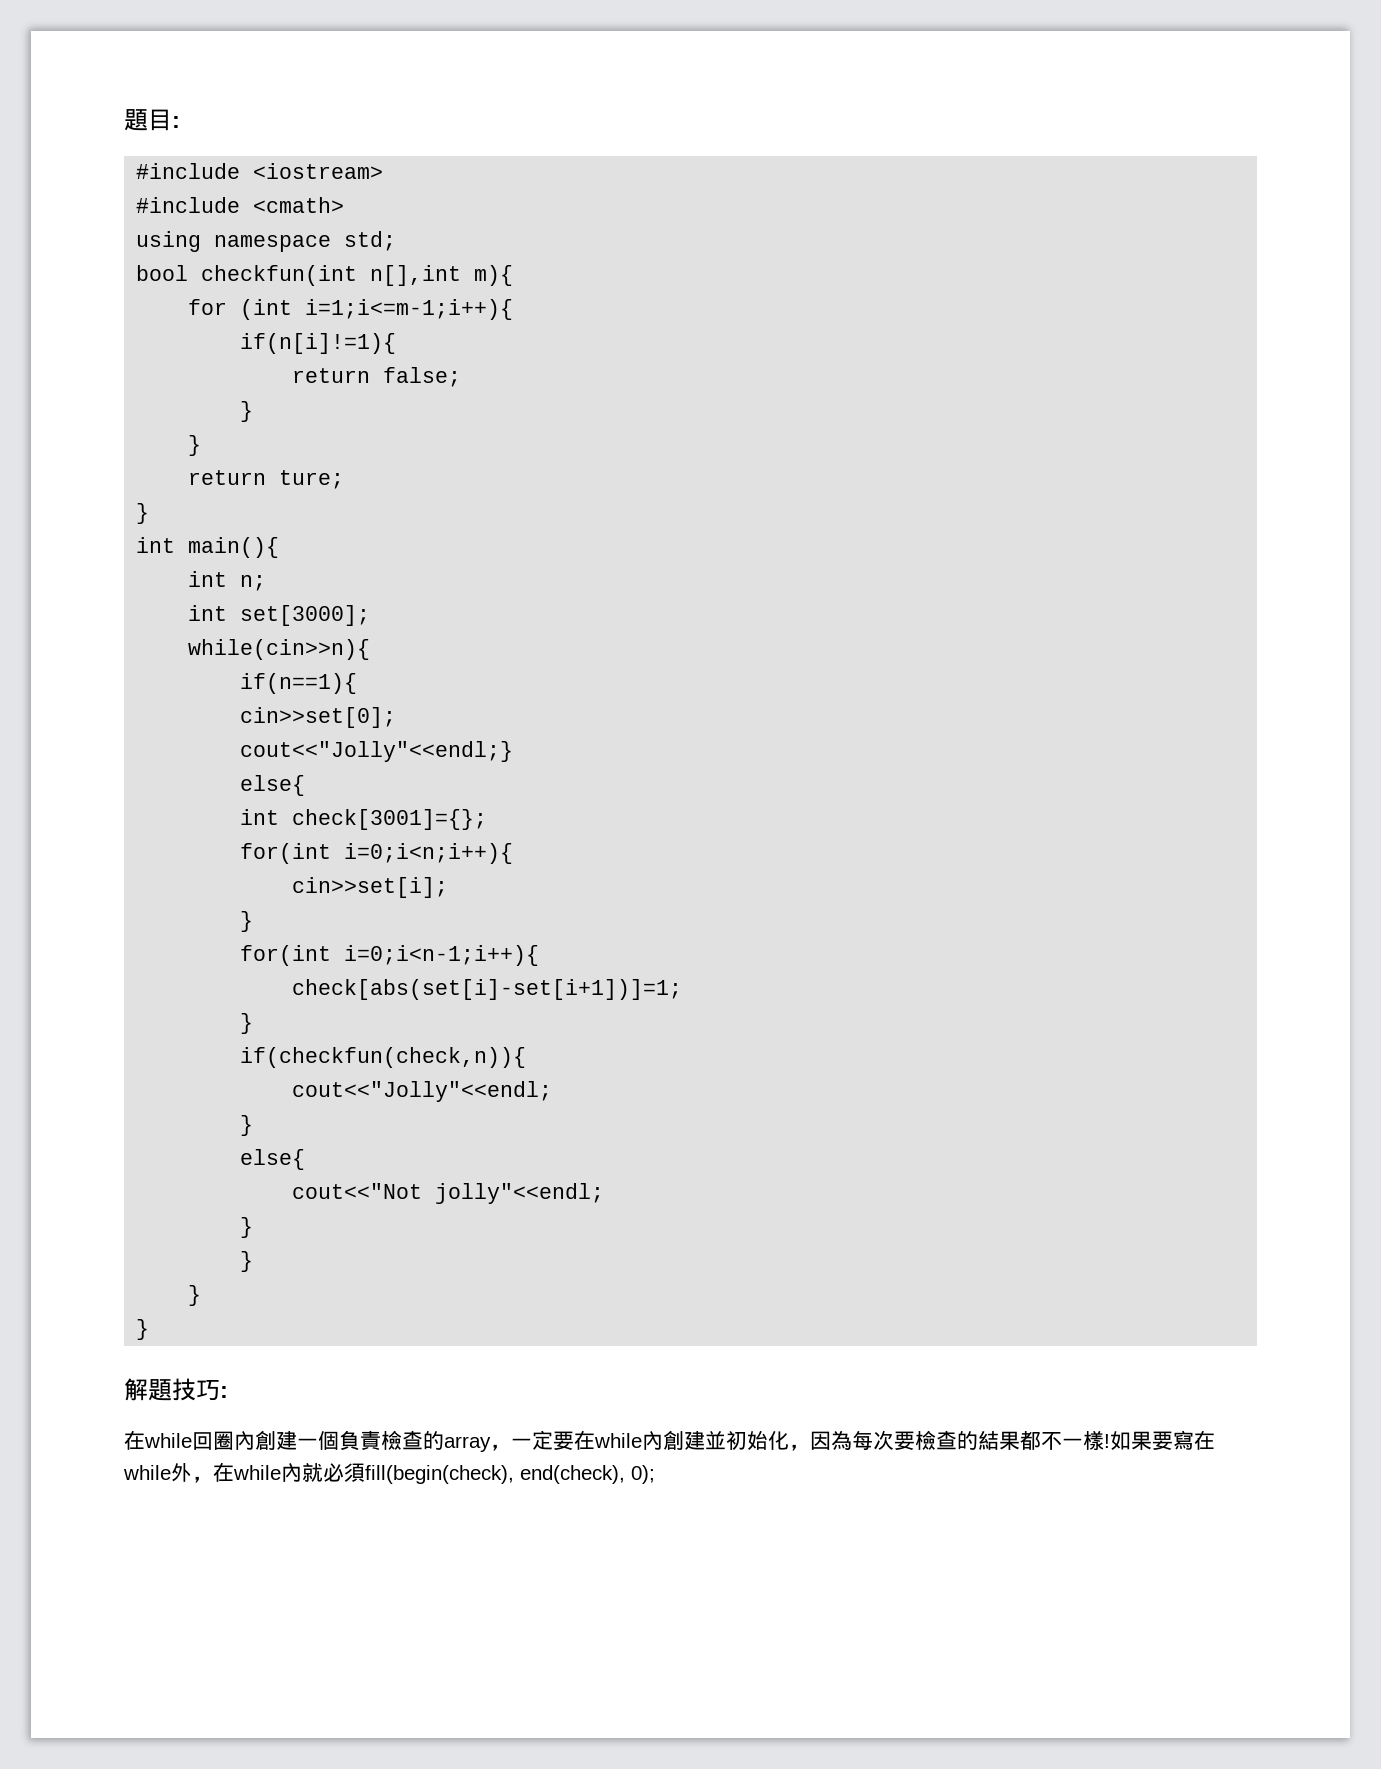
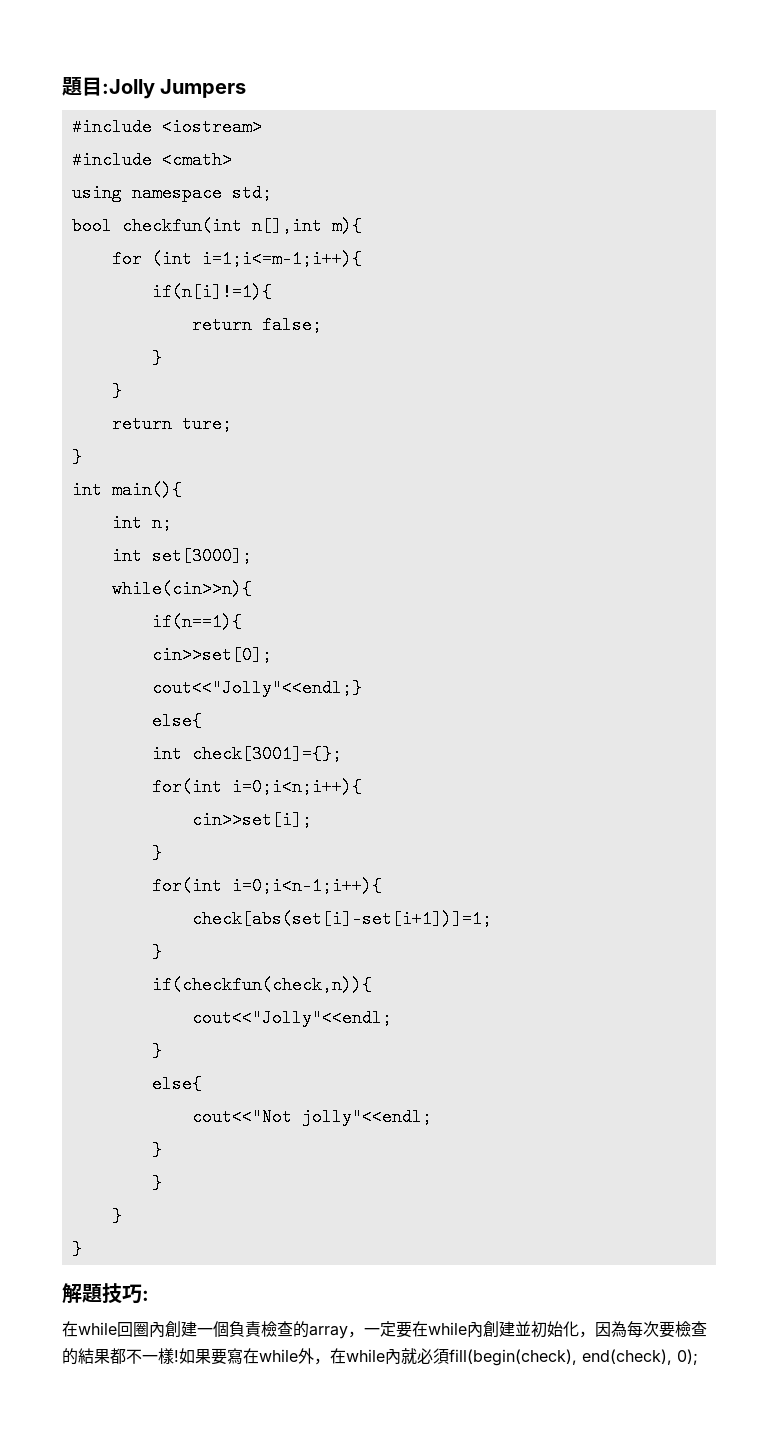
- 題目:
+ 題目:Jolly Jumpers

